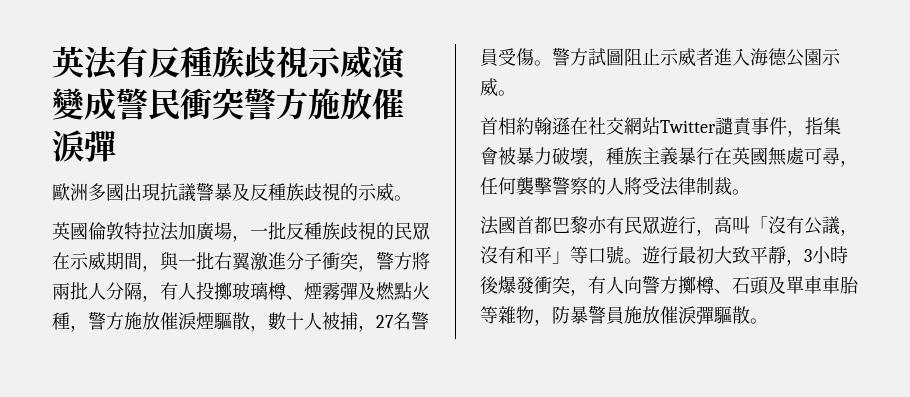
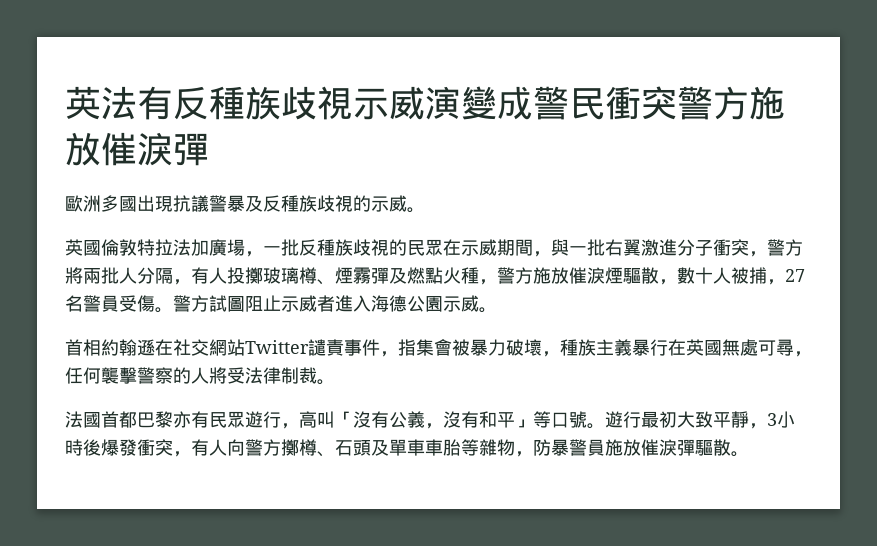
- 法國首都巴黎亦有民眾遊行，高叫「沒有公議，沒有和平」等口號。
+ 法國首都巴黎亦有民眾遊行，高叫「沒有公義，沒有和平」等口號。

